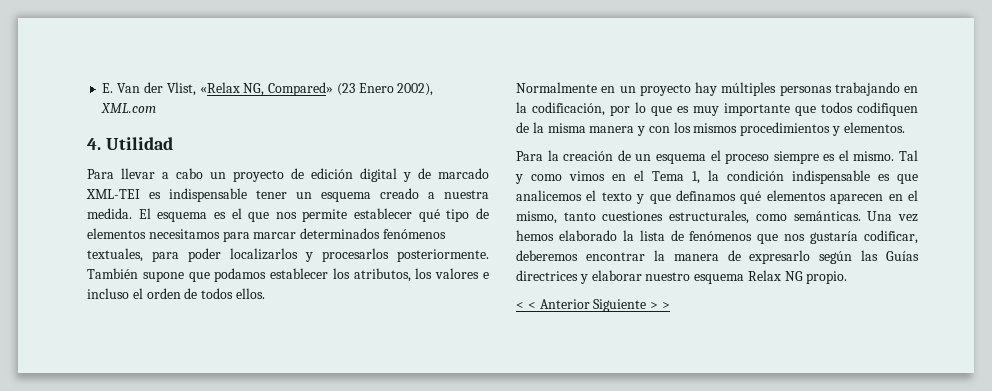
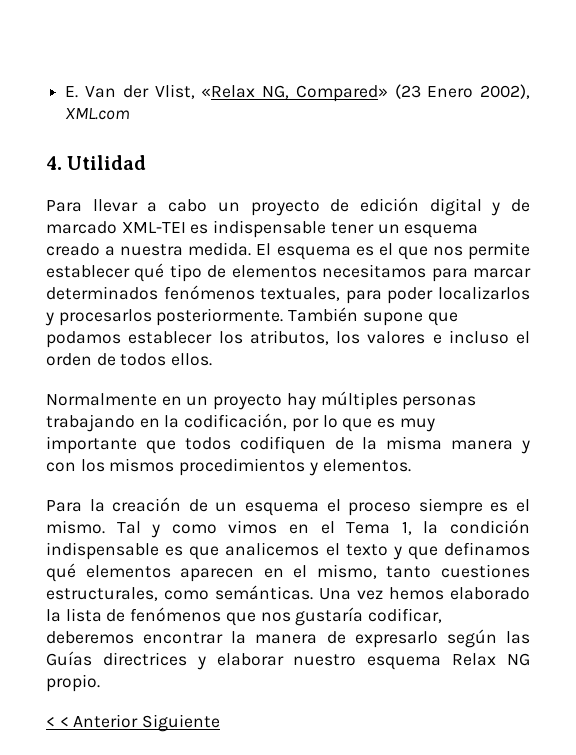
- < < Anterior Siguiente > >
+ < < Anterior Siguiente

